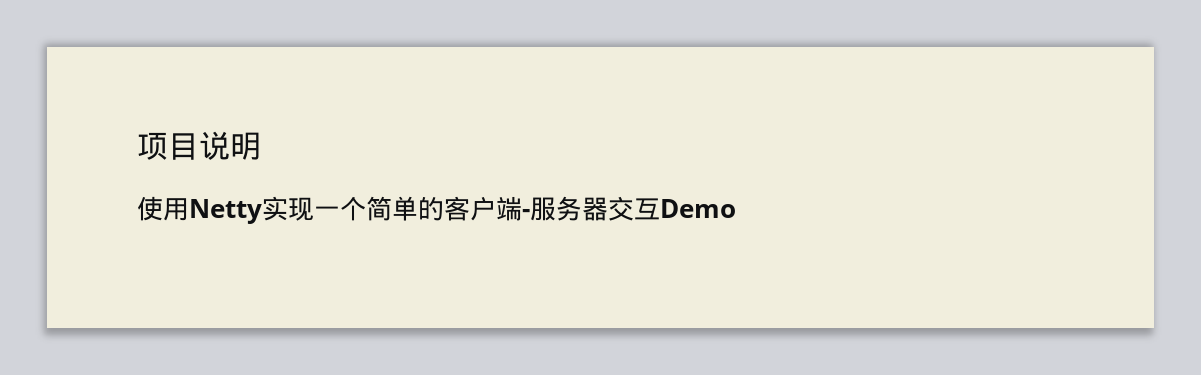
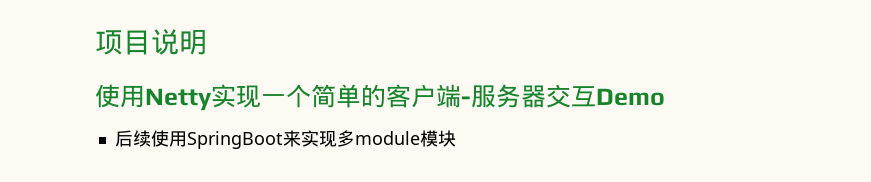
+ 后续使用SpringBoot来实现多module模块

